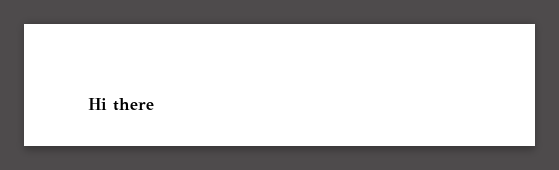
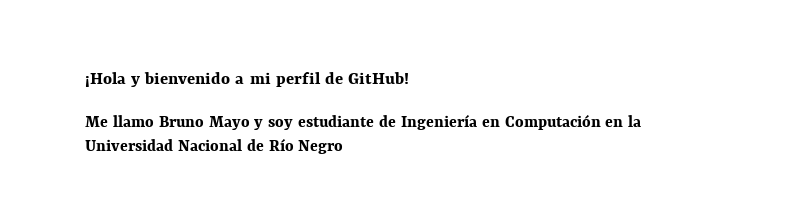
- Hi there
+ ¡Hola y bienvenido a mi perfil de GitHub!
+ Me llamo Bruno Mayo y soy estudiante de Ingeniería en Computación en la Universidad Nacional de Río Negro

